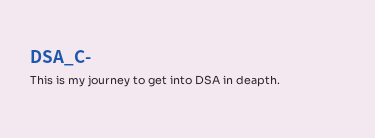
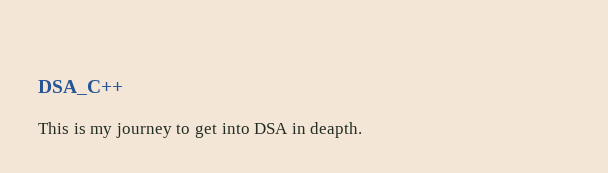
- DSA_C-
+ DSA_C++

